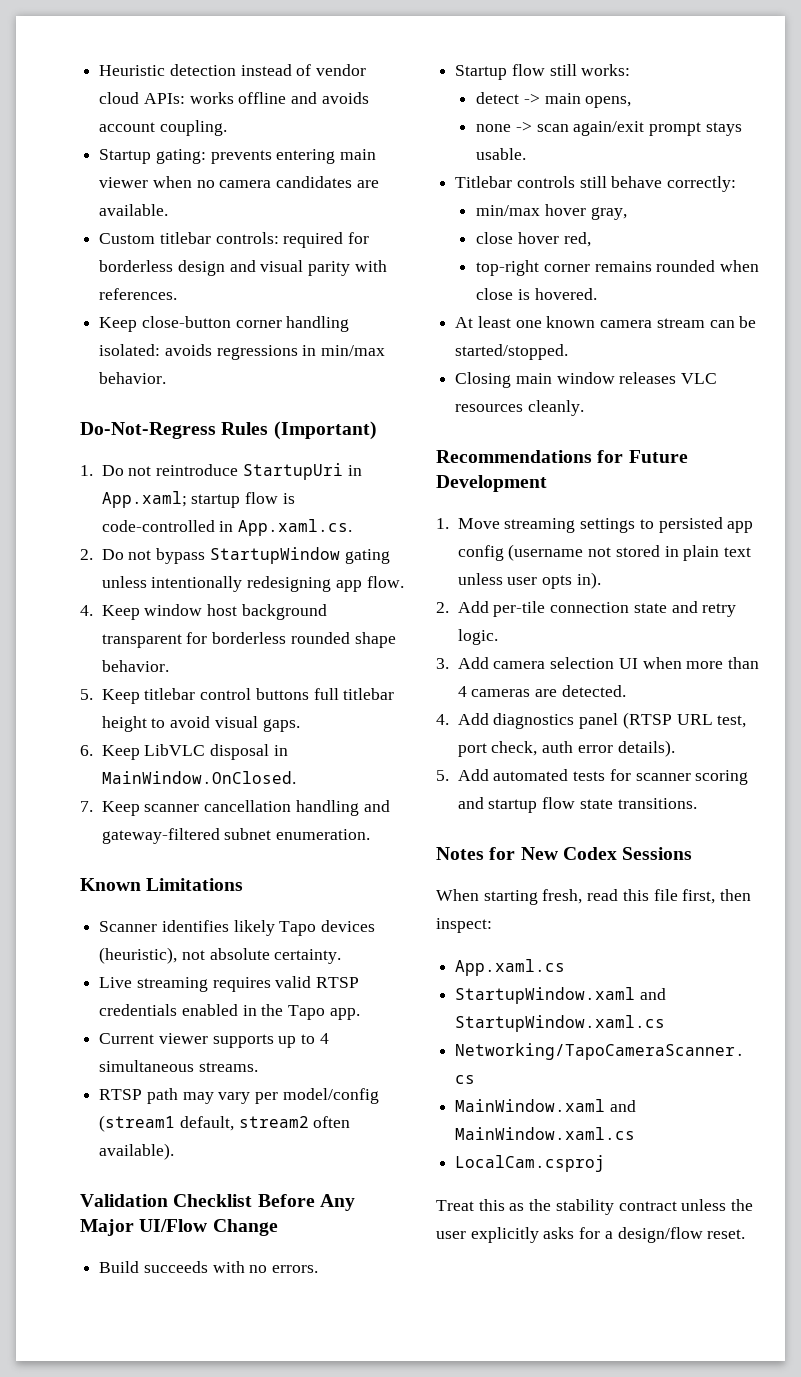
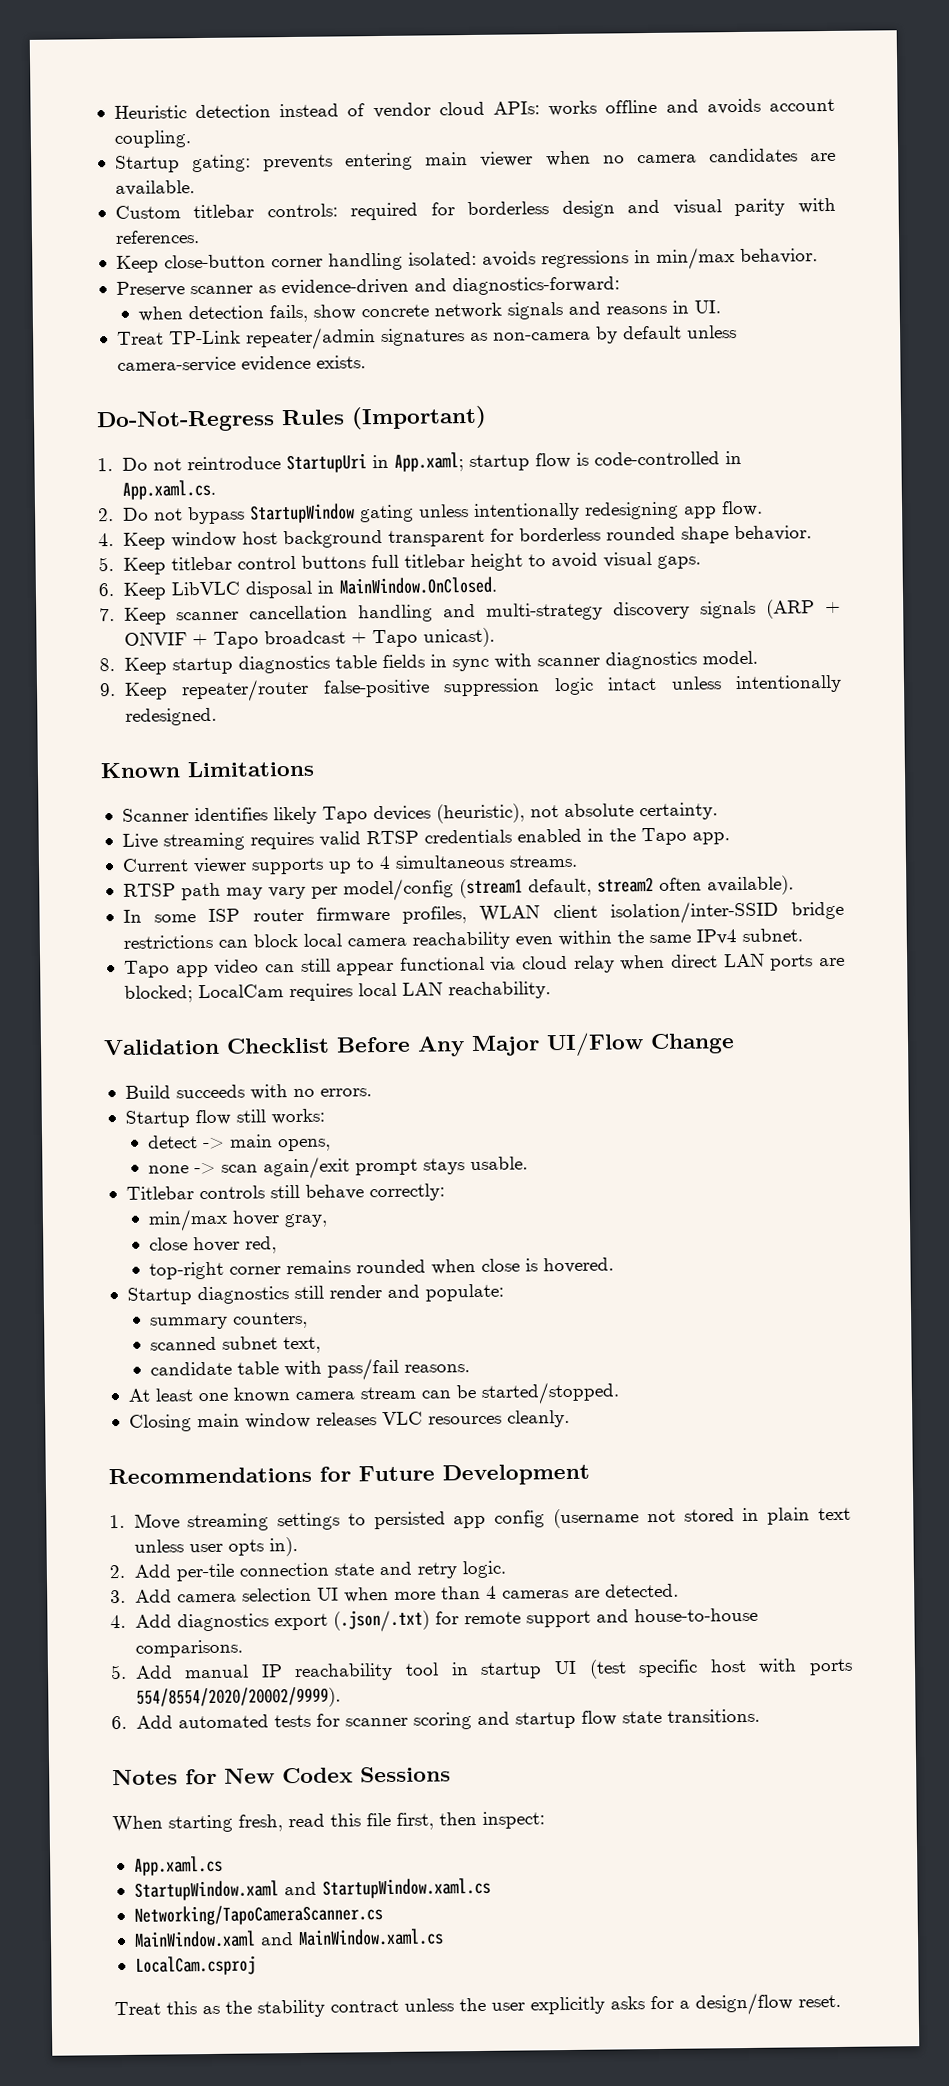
+ Preserve scanner as evidence-driven and diagnostics-forward:
+ when detection fails, show concrete network signals and reasons in UI.
+ Treat TP-Link repeater/admin signatures as non-camera by default unless camera-service evidence exists.
- 7. Keep scanner cancellation handling and gateway-filtered subnet enumeration.
+ 7. Keep scanner cancellation handling and multi-strategy discovery signals (ARP + ONVIF + Tapo broadcast + Tapo unicast).
+ 8. Keep startup diagnostics table fields in sync with scanner diagnostics model.
+ 9. Keep repeater/router false-positive suppression logic intact unless intentionally redesigned.
+ In some ISP router firmware profiles, WLAN client isolation/inter-SSID bridge restrictions can block local camera reachability even within the same IPv4 subnet.
+ Tapo app video can still appear functional via cloud relay when direct LAN ports are blocked; LocalCam requires local LAN reachability.
+ Startup diagnostics still render and populate:
+ summary counters,
+ scanned subnet text,
+ candidate table with pass/fail reasons.
- 4. Add diagnostics panel (RTSP URL test, port check, auth error details).
- 5. Add automated tests for scanner scoring and startup flow state transitions.
+ 4. Add diagnostics export (.json/.txt) for remote support and house-to-house comparisons.
+ 5. Add manual IP reachability tool in startup UI (test specific host with ports 554/8554/2020/20002/9999).
+ 6. Add automated tests for scanner scoring and startup flow state transitions.

